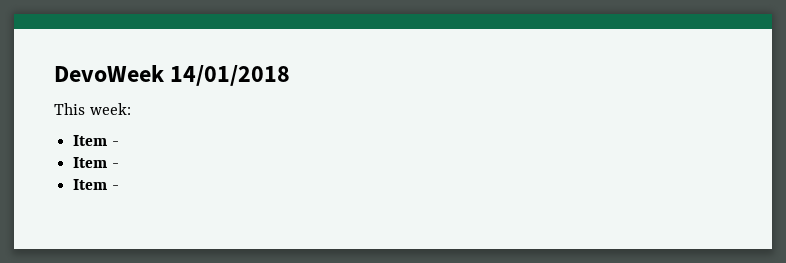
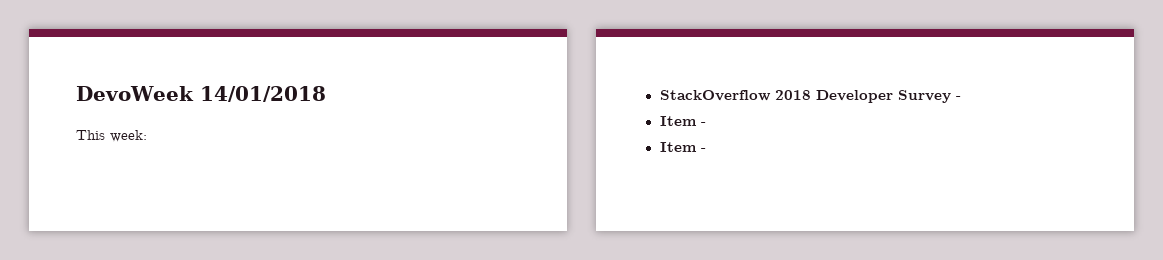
  This week:
- Item -
+ StackOverflow 2018 Developer Survey -

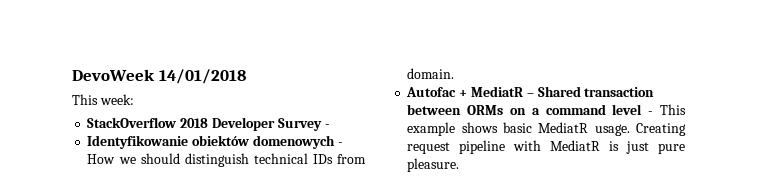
  StackOverflow 2018 Developer Survey -
- Item -
- Item -
+ Identyfikowanie obiektów domenowych - How we should distinguish technical IDs from domain.
+ Autofac + MediatR – Shared transaction between ORMs on a command level - This example shows basic MediatR usage. Creating request pipeline with MediatR is just pure pleasure.

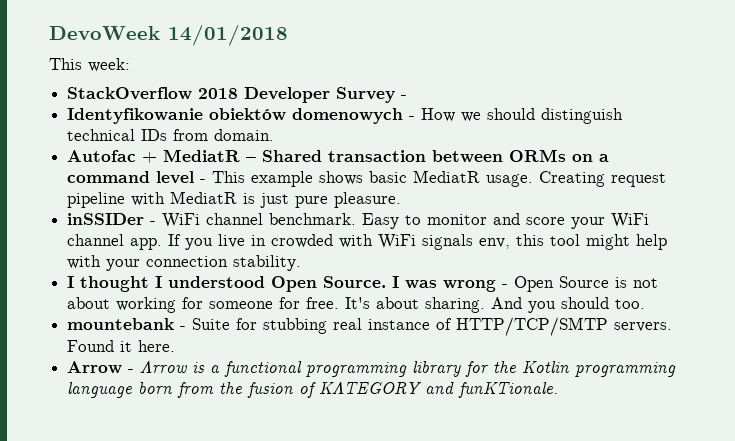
+ inSSIDer - WiFi channel benchmark. Easy to monitor and score your WiFi channel app. If you live in crowded with WiFi signals env, this tool might help with your connection stability.
+ I thought I understood Open Source. I was wrong - Open Source is not about working for someone for free. It's about sharing. And you should too.
+ mountebank - Suite for stubbing real instance of HTTP/TCP/SMTP servers. Found it here.
+ Arrow - Λrrow is a functional programming library for the Kotlin programming language born from the fusion of KΛTEGORY and funKTionale.

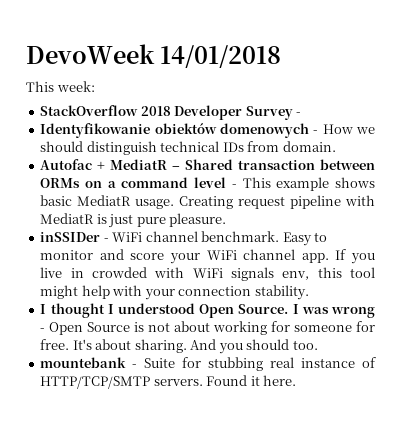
- Arrow - Λrrow is a functional programming library for the Kotlin programming language born from the fusion of KΛTEGORY and funKTionale.

